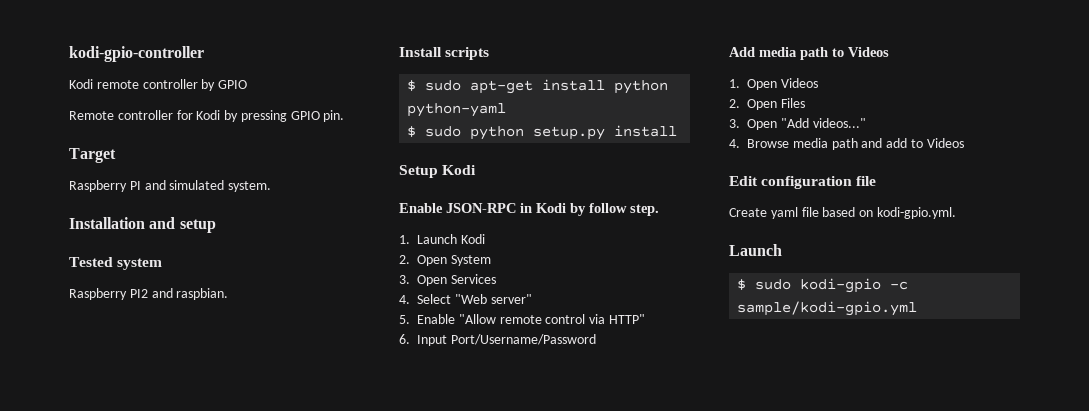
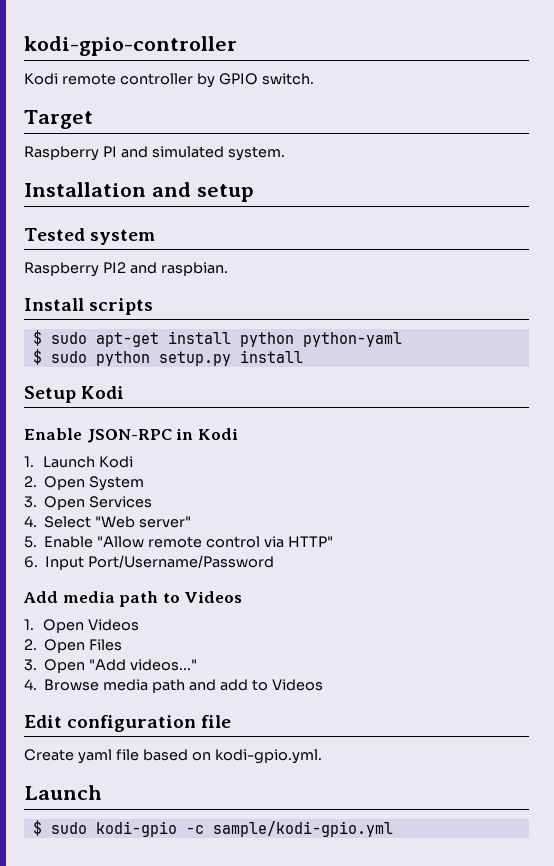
- Kodi remote controller by GPIO
- Remote controller for Kodi by pressing GPIO pin.
+ Kodi remote controller by GPIO switch.
- Enable JSON-RPC in Kodi by follow step.
+ Enable JSON-RPC in Kodi

